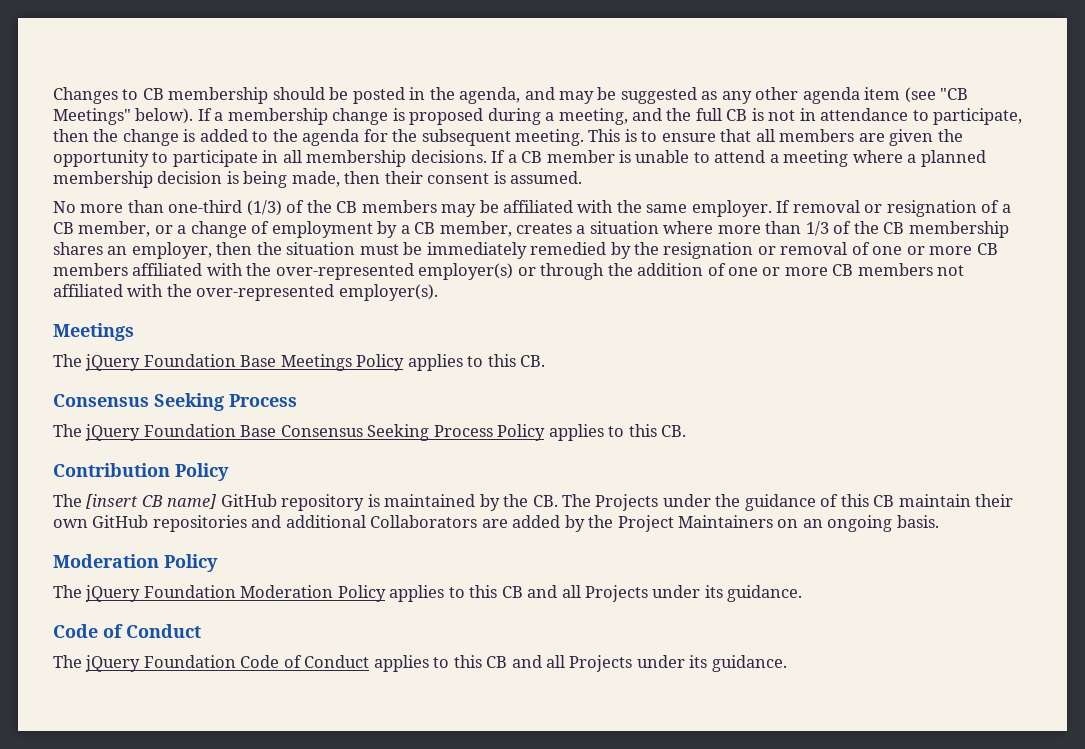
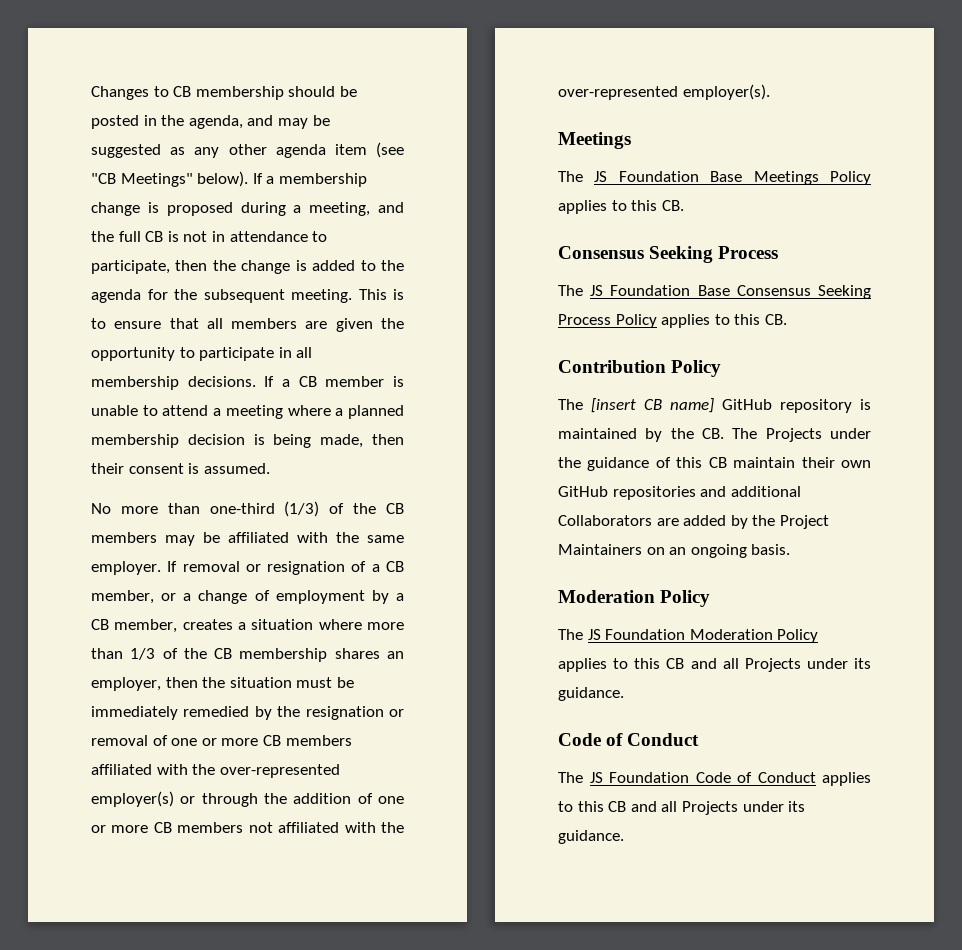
- The jQuery Foundation Base Meetings Policy applies to this CB.
+ The JS Foundation Base Meetings Policy applies to this CB.
- The jQuery Foundation Base Consensus Seeking Process Policy applies to this CB.
+ The JS Foundation Base Consensus Seeking Process Policy applies to this CB.
- The jQuery Foundation Moderation Policy applies to this CB and all Projects under its guidance.
+ The JS Foundation Moderation Policy applies to this CB and all Projects under its guidance.
- The jQuery Foundation Code of Conduct applies to this CB and all Projects under its guidance.
+ The JS Foundation Code of Conduct applies to this CB and all Projects under its guidance.

